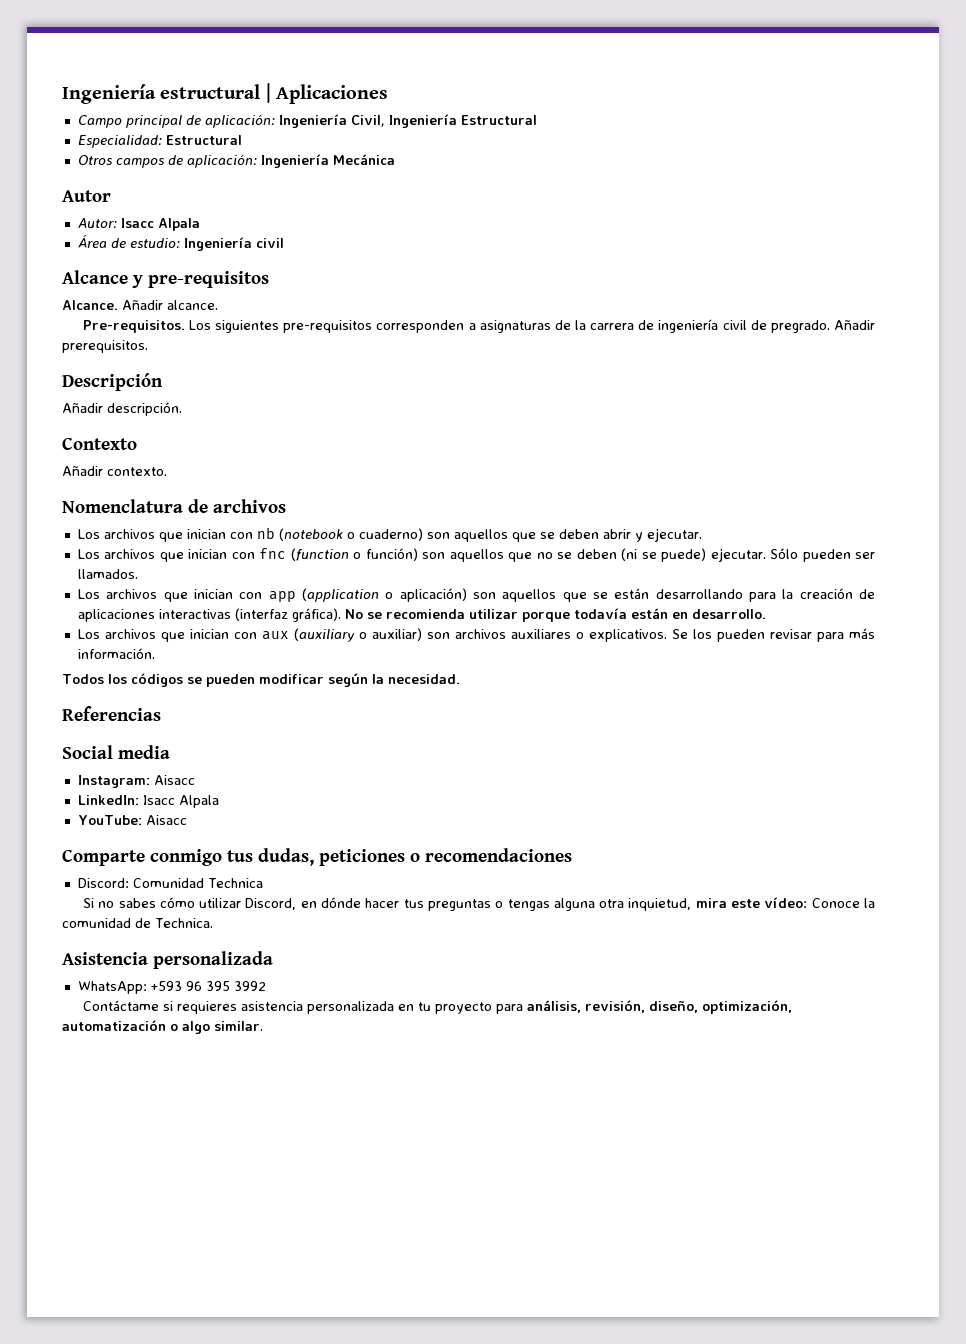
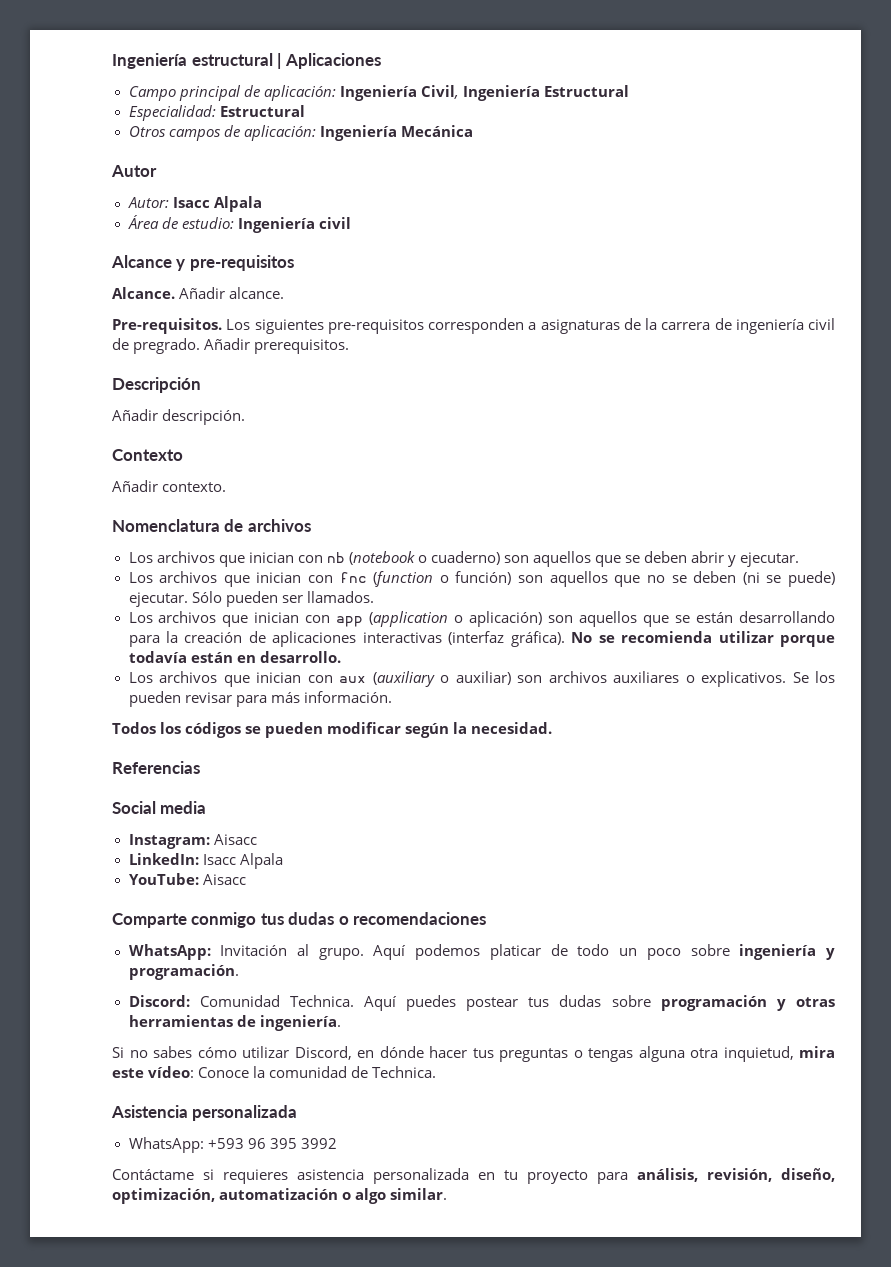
- Comparte conmigo tus dudas, peticiones o recomendaciones
+ Comparte conmigo tus dudas o recomendaciones
- Discord: Comunidad Technica
+ WhatsApp: Invitación al grupo. Aquí podemos platicar de todo un poco sobre ingeniería y programación.
+ Discord: Comunidad Technica. Aquí puedes postear tus dudas sobre programación y otras herramientas de ingeniería.

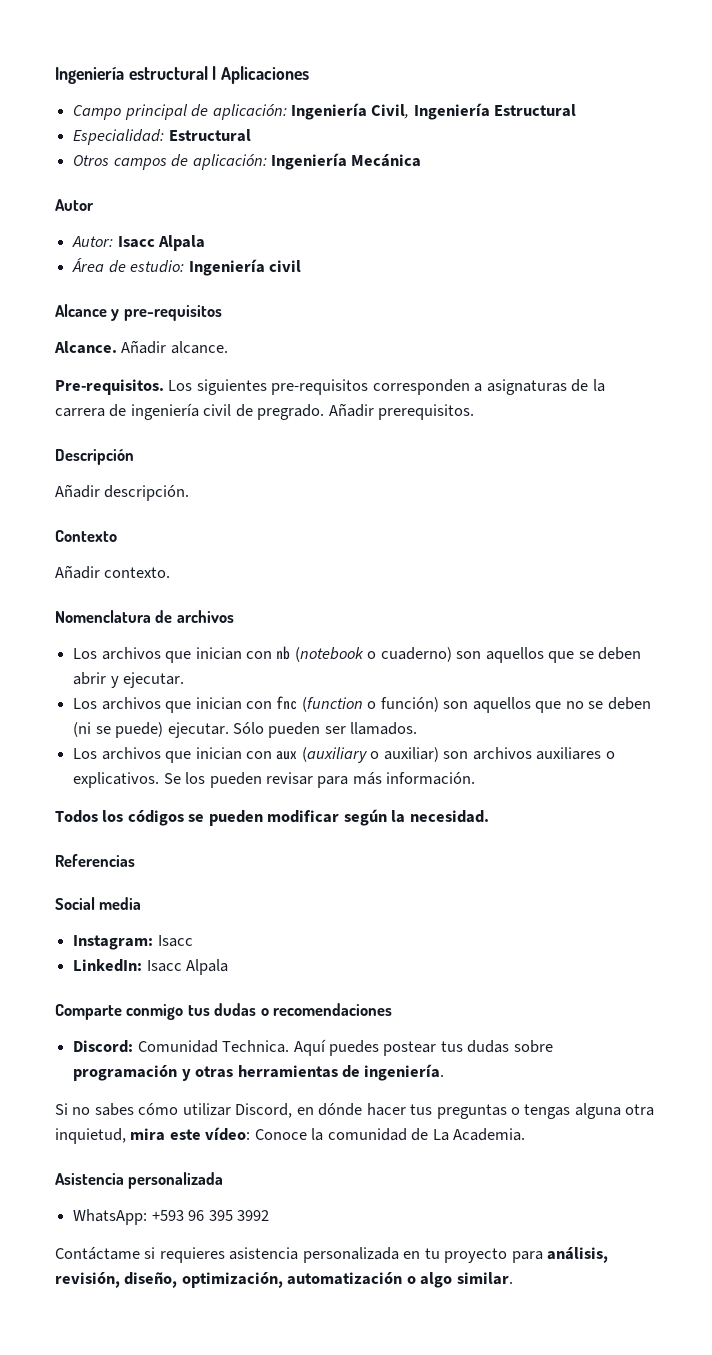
- Los archivos que inician con app (application o aplicación) son aquellos que se están desarrollando para la creación de aplicaciones interactivas (interfaz gráfica). No se recomienda utilizar porque todavía están en desarrollo.
- Instagram: Aisacc
+ Instagram: Isacc
- YouTube: Aisacc
- WhatsApp: Invitación al grupo. Aquí podemos platicar de todo un poco sobre ingeniería y programación.
- Si no sabes cómo utilizar Discord, en dónde hacer tus preguntas o tengas alguna otra inquietud, mira este vídeo: Conoce la comunidad de Technica.
+ Si no sabes cómo utilizar Discord, en dónde hacer tus preguntas o tengas alguna otra inquietud, mira este vídeo: Conoce la comunidad de La Academia.

